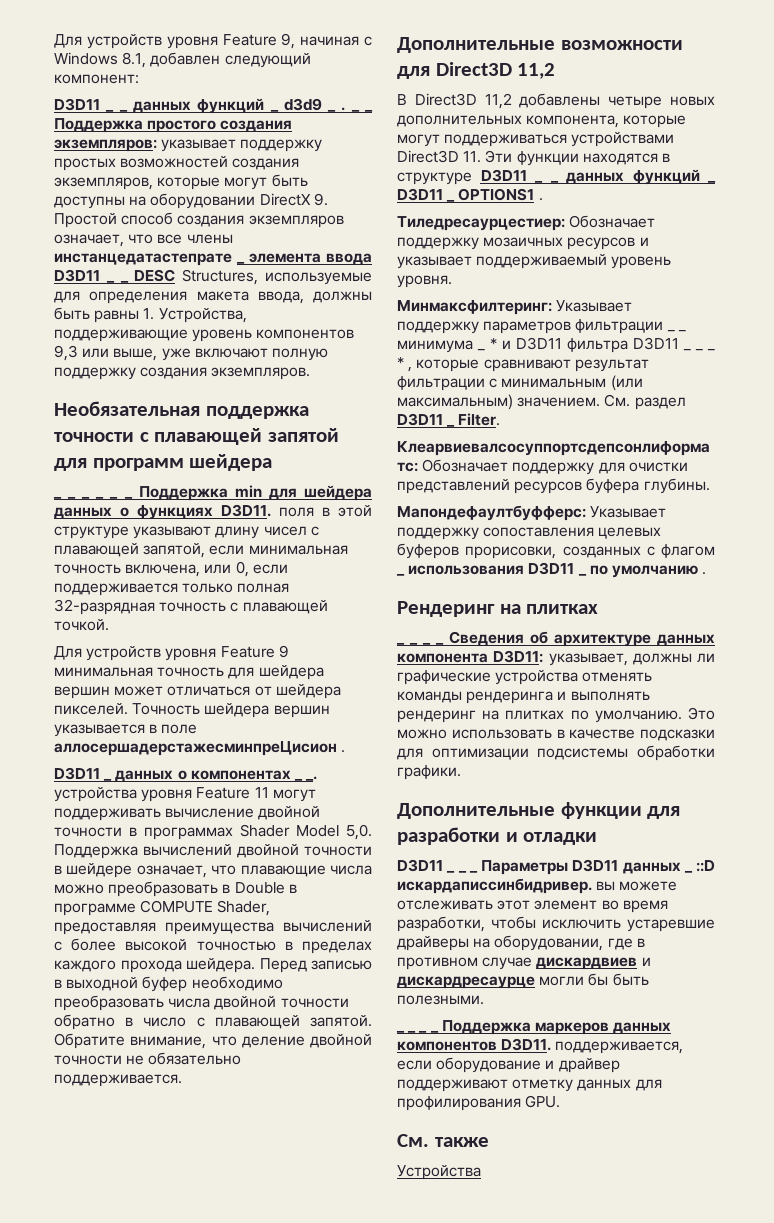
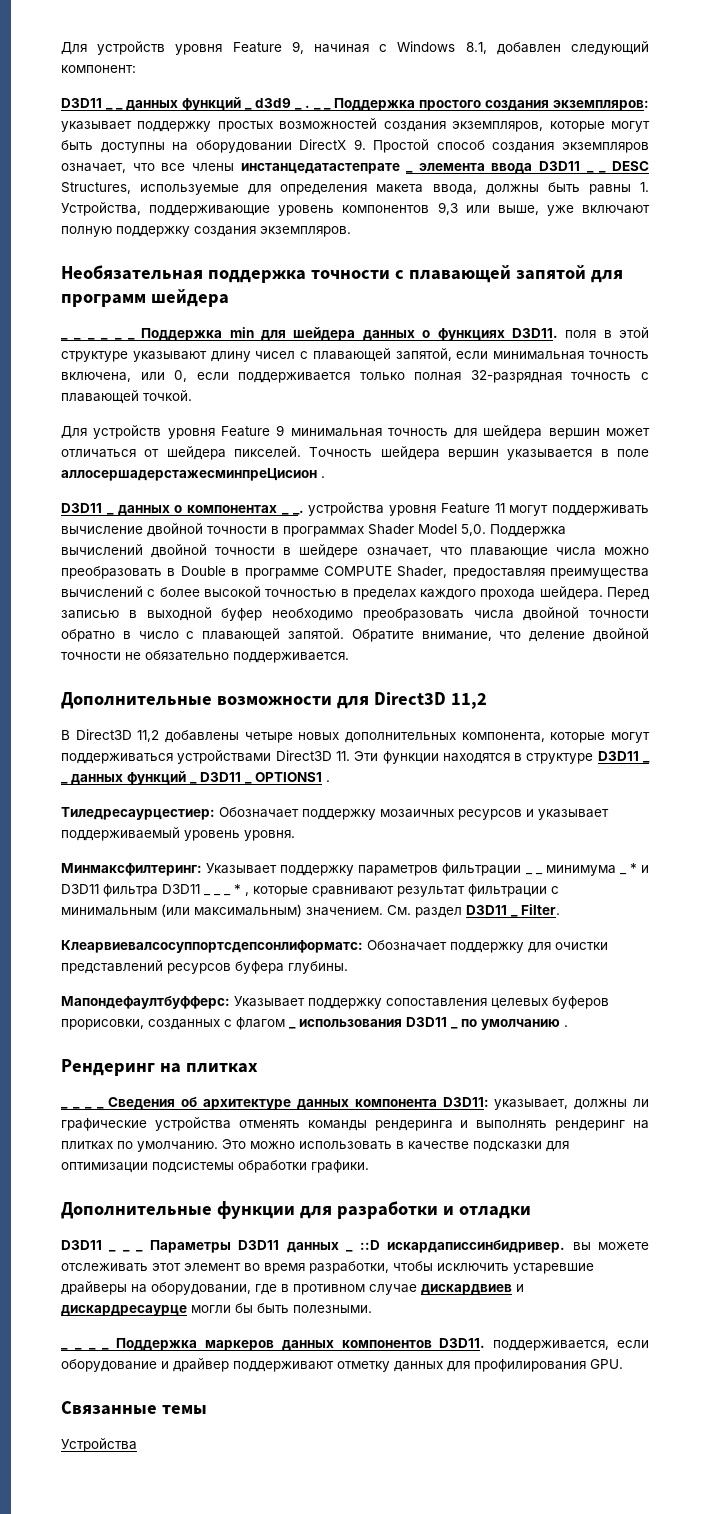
- См. также
+ Связанные темы

